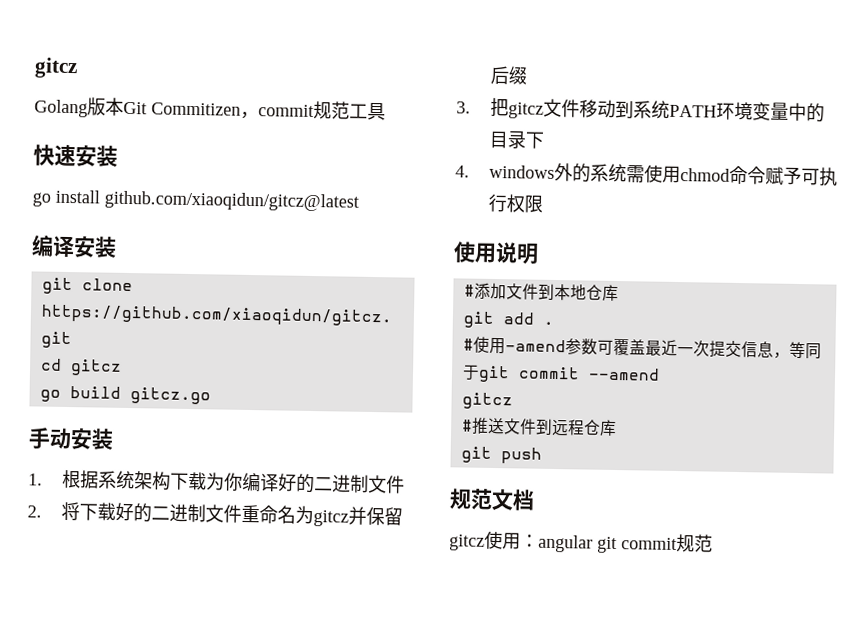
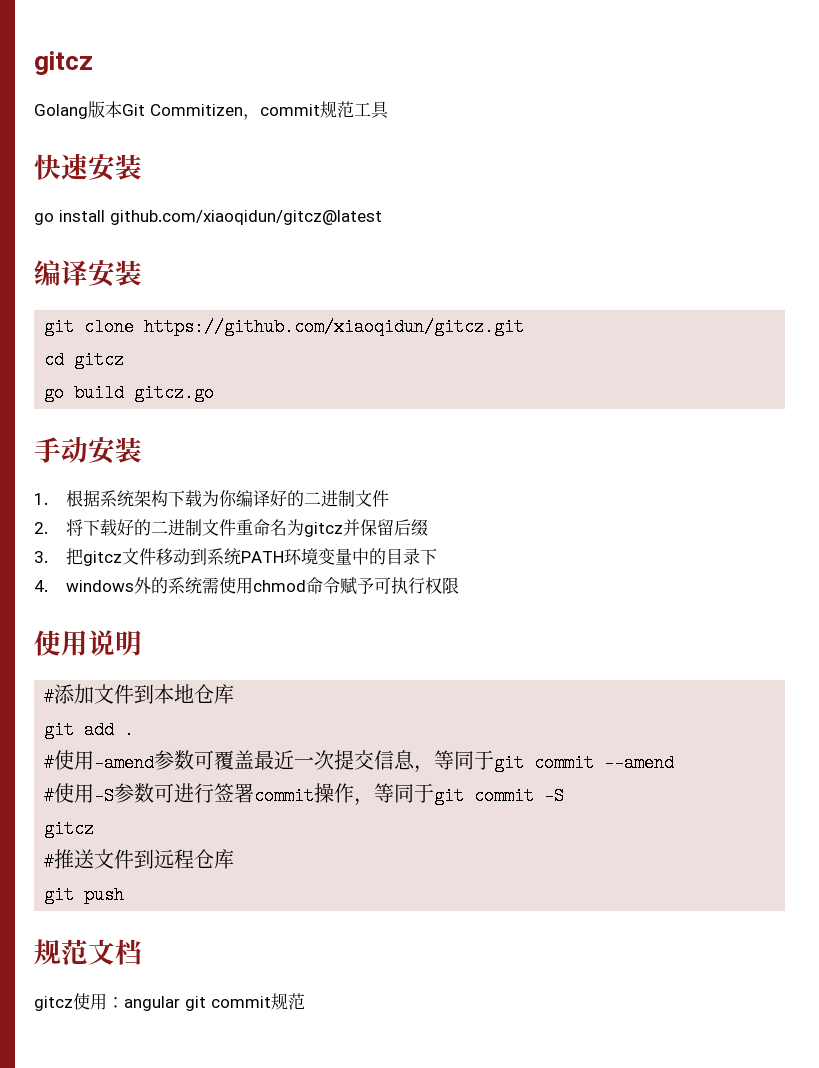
+ #使用-S参数可进行签署commit操作，等同于git commit -S

